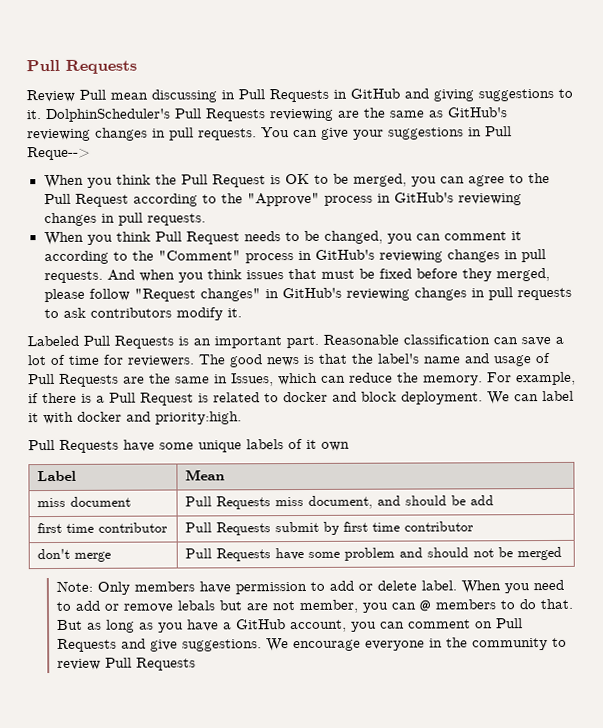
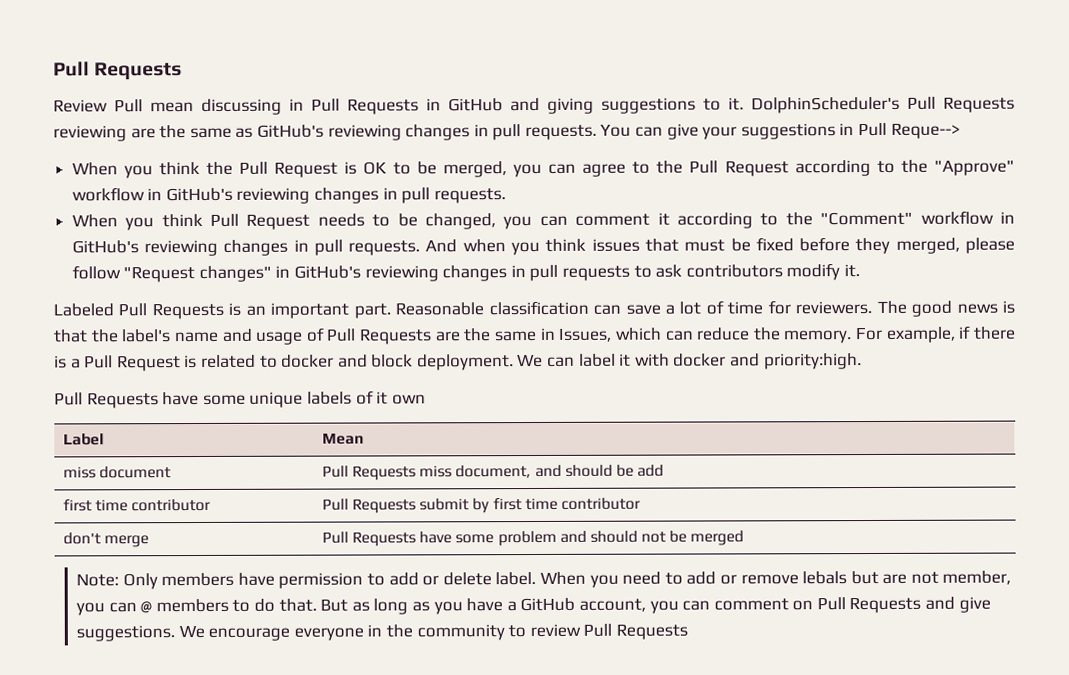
- When you think the Pull Request is OK to be merged, you can agree to the Pull Request according to the "Approve" process in GitHub's reviewing changes in pull requests.
+ When you think the Pull Request is OK to be merged, you can agree to the Pull Request according to the "Approve" workflow in GitHub's reviewing changes in pull requests.
- When you think Pull Request needs to be changed, you can comment it according to the "Comment" process in GitHub's reviewing changes in pull requests.
+ When you think Pull Request needs to be changed, you can comment it according to the "Comment" workflow in GitHub's reviewing changes in pull requests.

